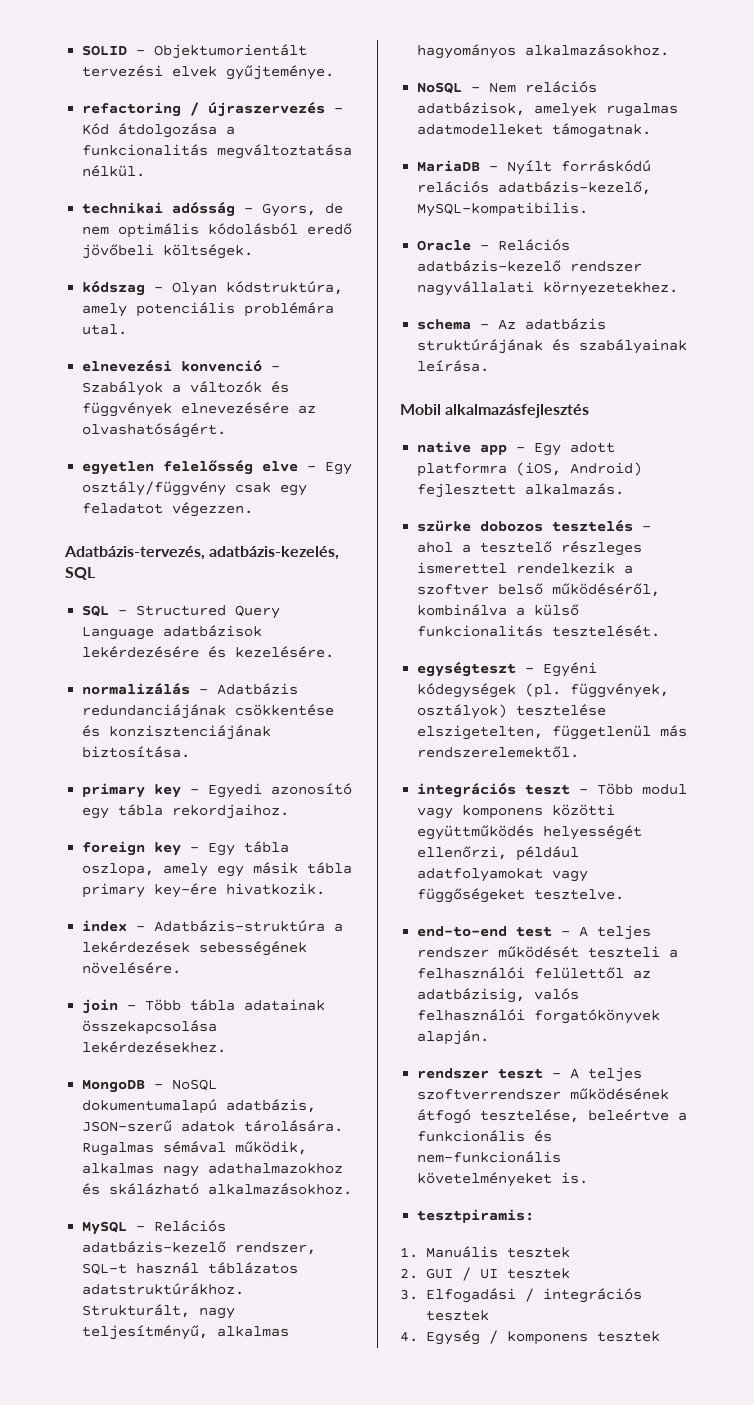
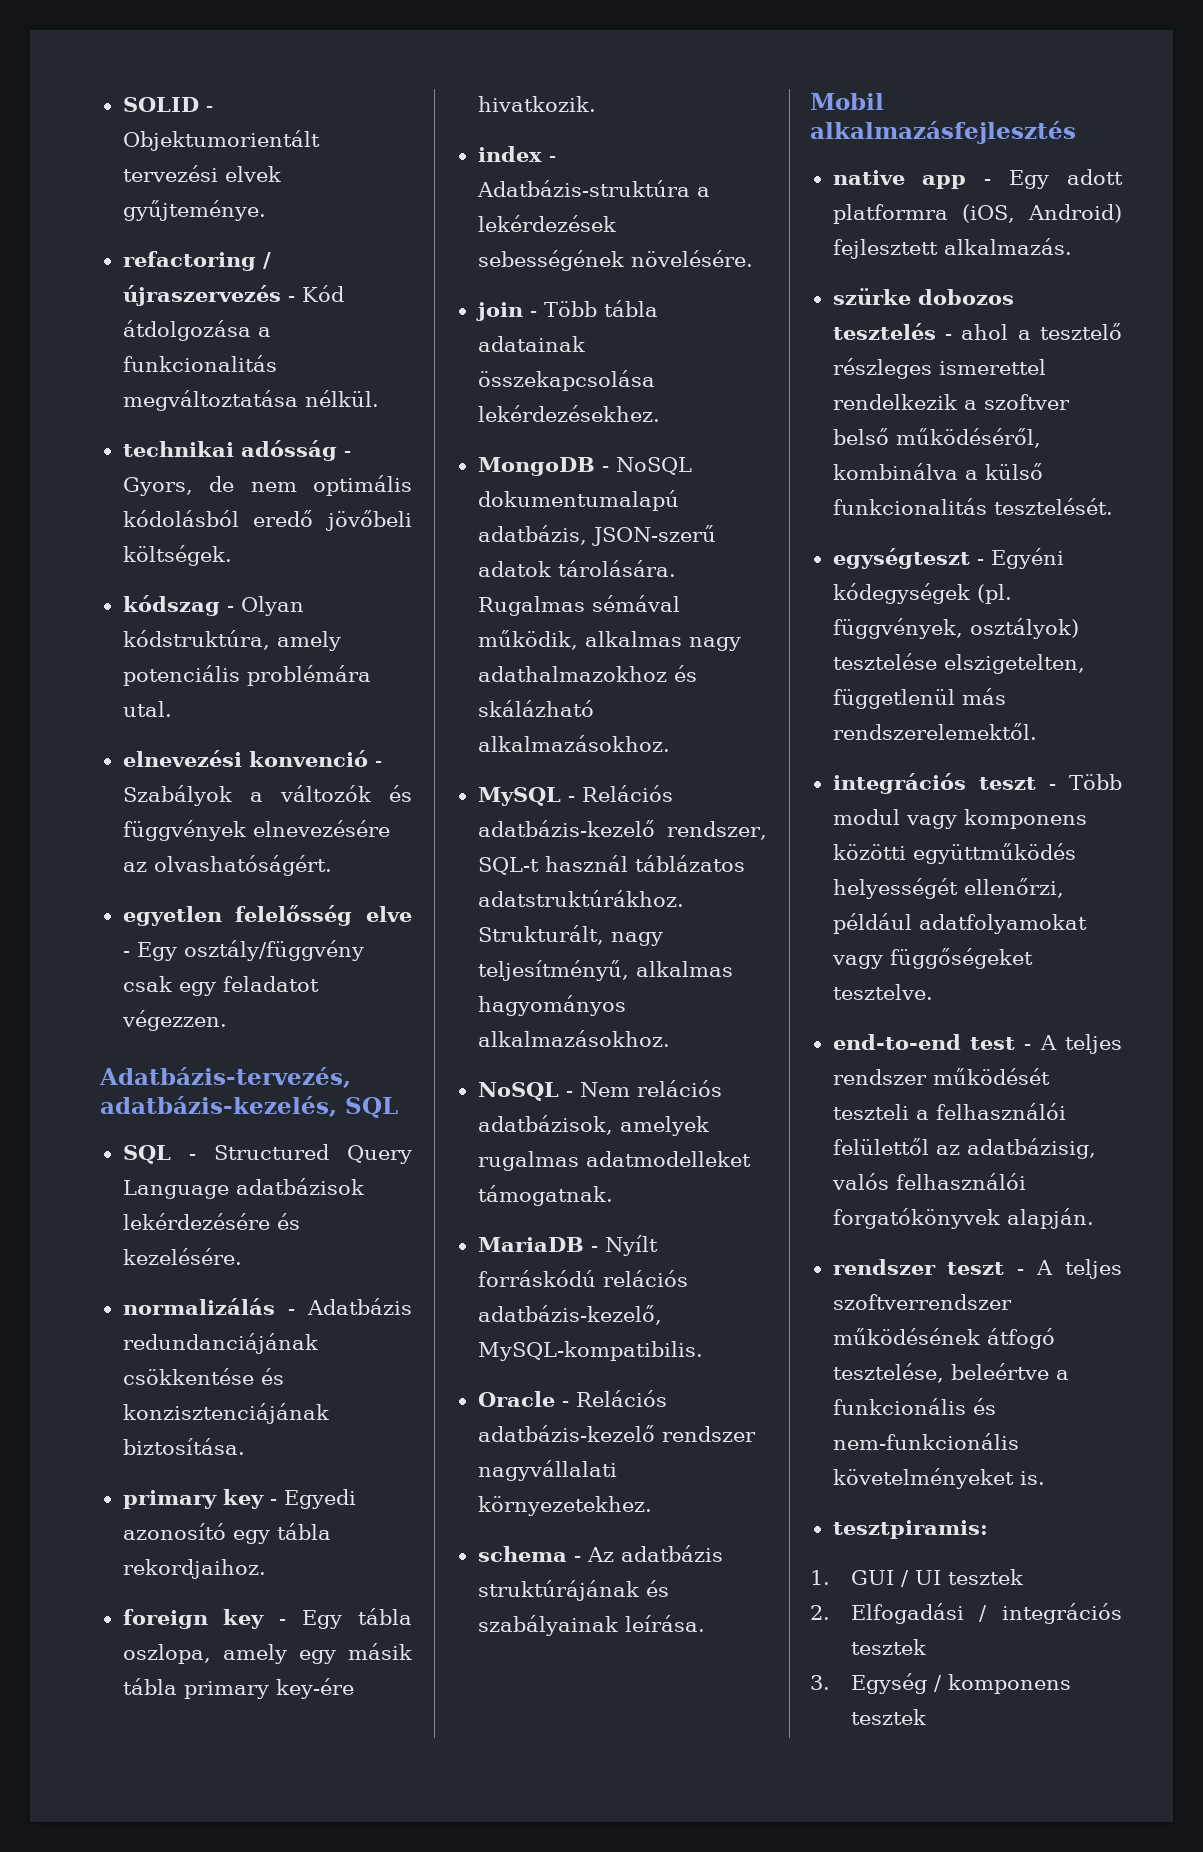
- 1. Manuális tesztek
- 2. GUI / UI tesztek
+ 1. GUI / UI tesztek
- 3. Elfogadási / integrációs tesztek
+ 2. Elfogadási / integrációs tesztek
- 4. Egység / komponens tesztek
+ 3. Egység / komponens tesztek

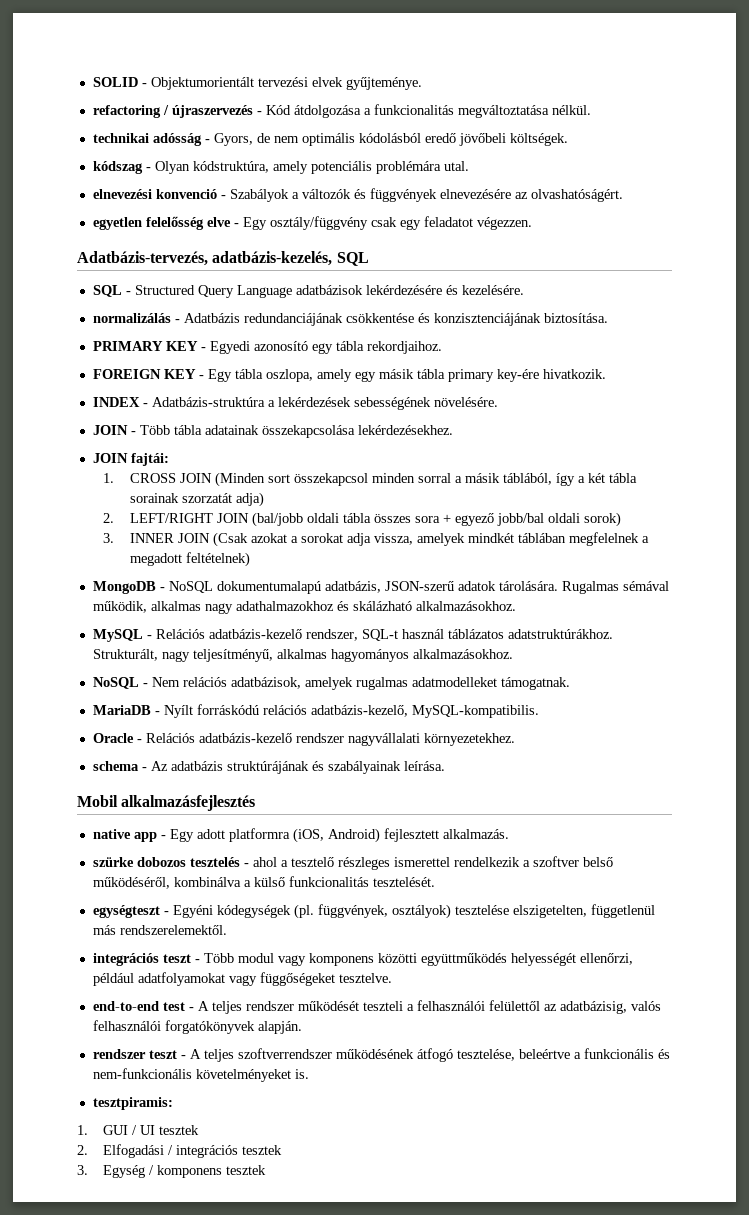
- primary key - Egyedi azonosító egy tábla rekordjaihoz.
+ PRIMARY KEY - Egyedi azonosító egy tábla rekordjaihoz.
- foreign key - Egy tábla oszlopa, amely egy másik tábla primary key-ére hivatkozik.
+ FOREIGN KEY - Egy tábla oszlopa, amely egy másik tábla primary key-ére hivatkozik.
- index - Adatbázis-struktúra a lekérdezések sebességének növelésére.
+ INDEX - Adatbázis-struktúra a lekérdezések sebességének növelésére.
- join - Több tábla adatainak összekapcsolása lekérdezésekhez.
+ JOIN - Több tábla adatainak összekapcsolása lekérdezésekhez.
+ JOIN fajtái:
+ 1. CROSS JOIN (Minden sort összekapcsol minden sorral a másik táblából, így a két tábla sorainak szorzatát adja)
+ 2. LEFT/RIGHT JOIN (bal/jobb oldali tábla összes sora + egyező jobb/bal oldali sorok)
+ 3. INNER JOIN (Csak azokat a sorokat adja vissza, amelyek mindkét táblában megfelelnek a megadott feltételnek)

